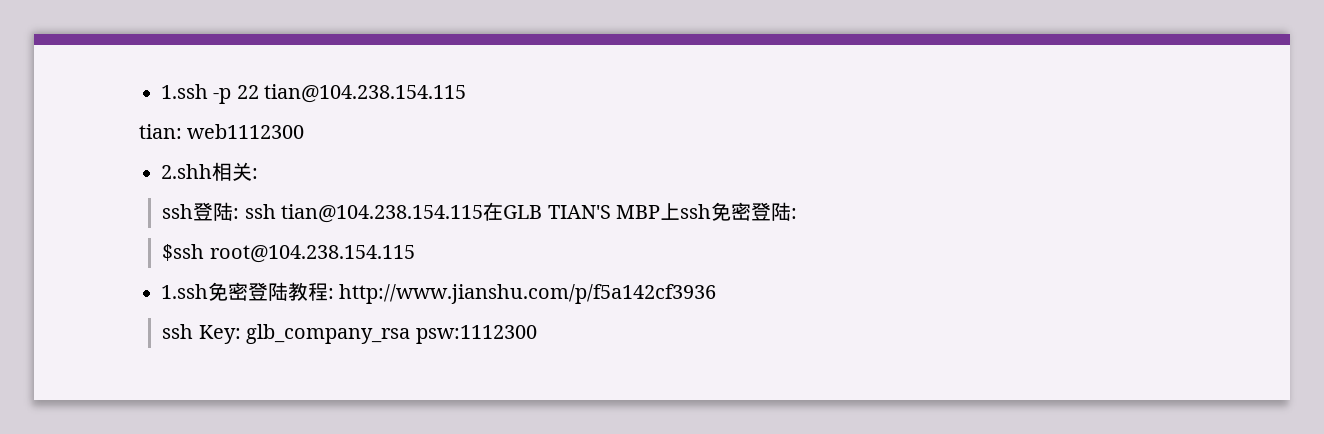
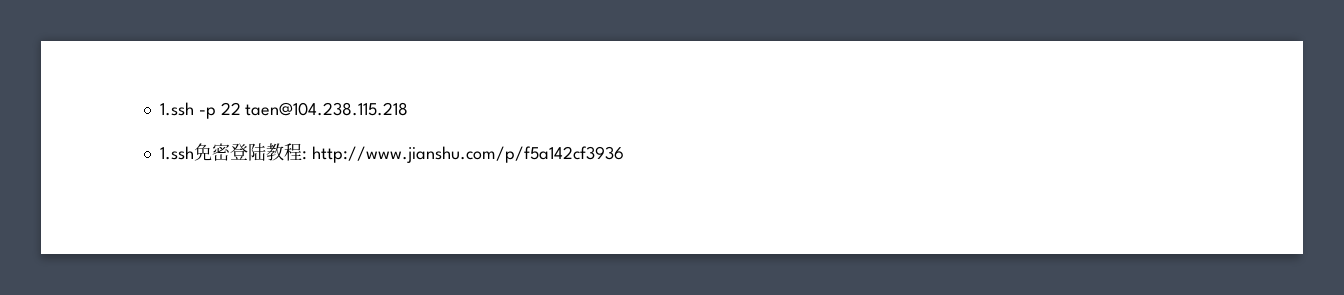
- 1.ssh -p 22 tian@104.238.154.115
- tian: web1112300
- 2.shh相关:
- ssh登陆: ssh tian@104.238.154.115在GLB TIAN'S MBP上ssh免密登陆:
- $ssh root@104.238.154.115
+ 1.ssh -p 22 taen@104.238.115.218
- ssh Key: glb_company_rsa psw:1112300

